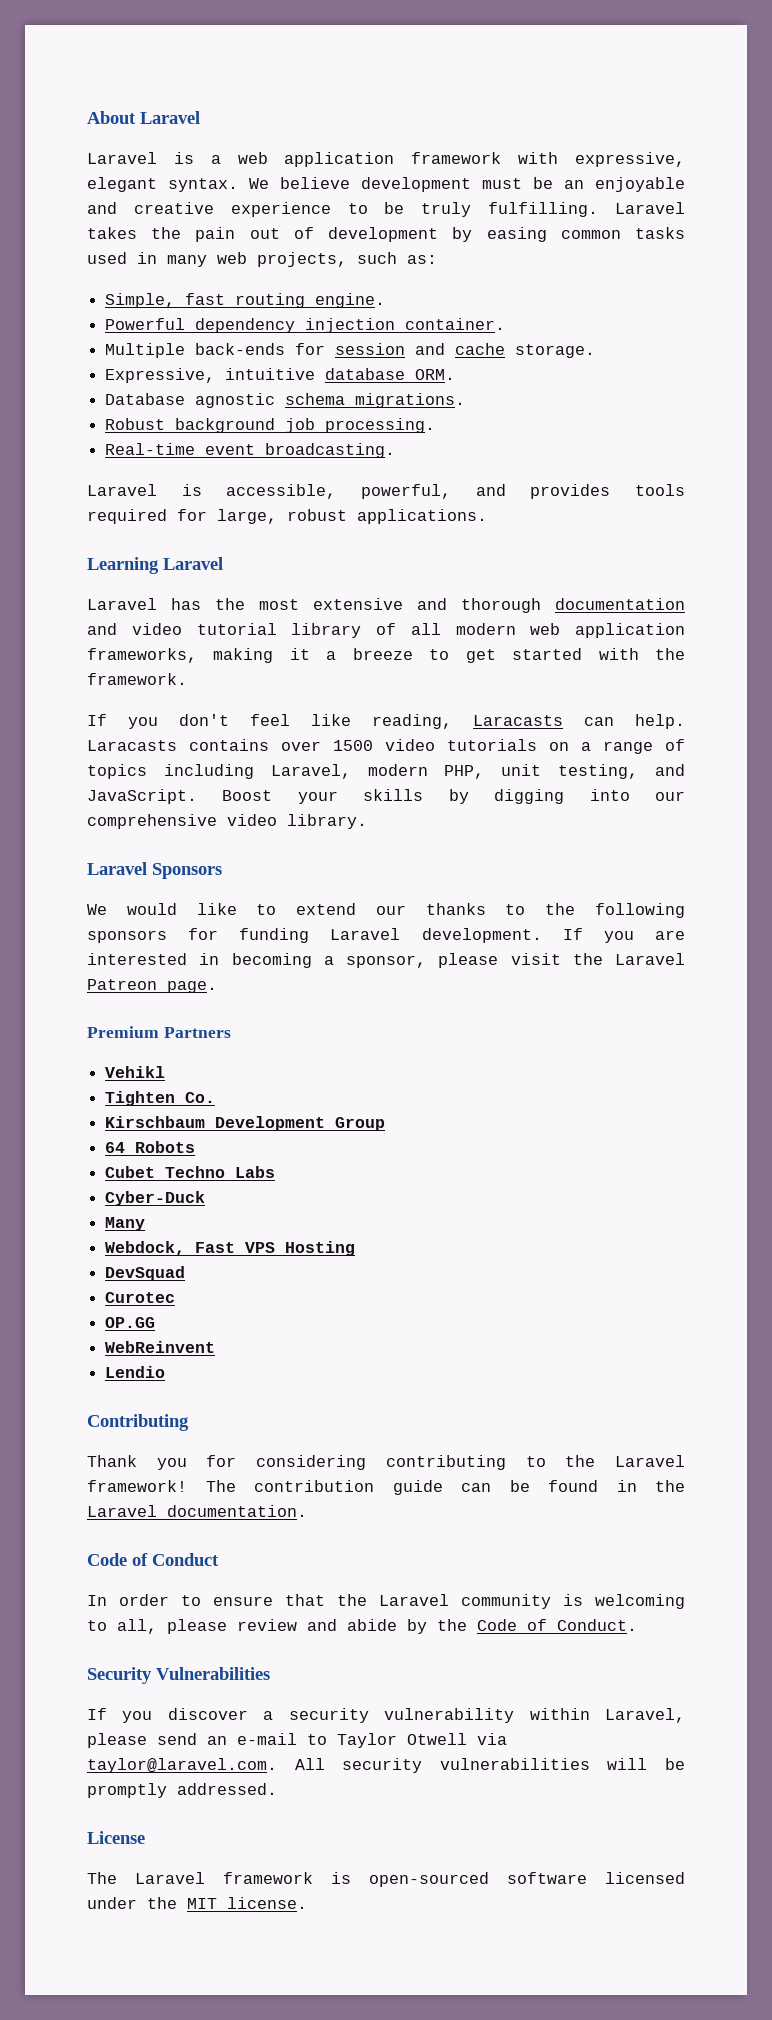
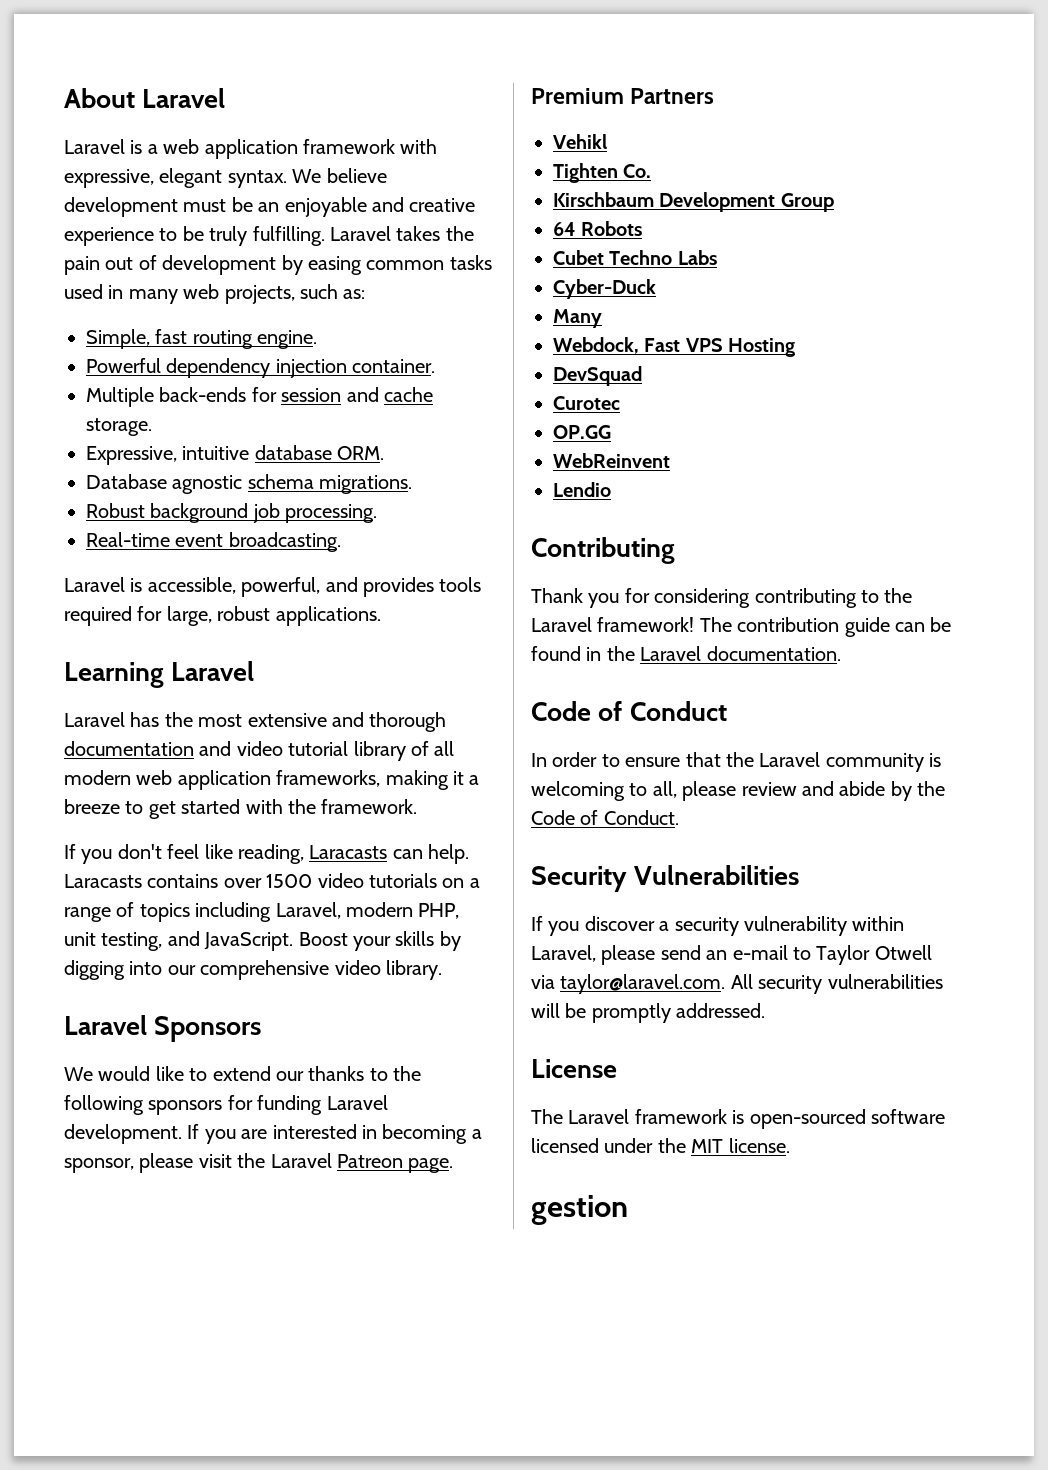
+ gestion

